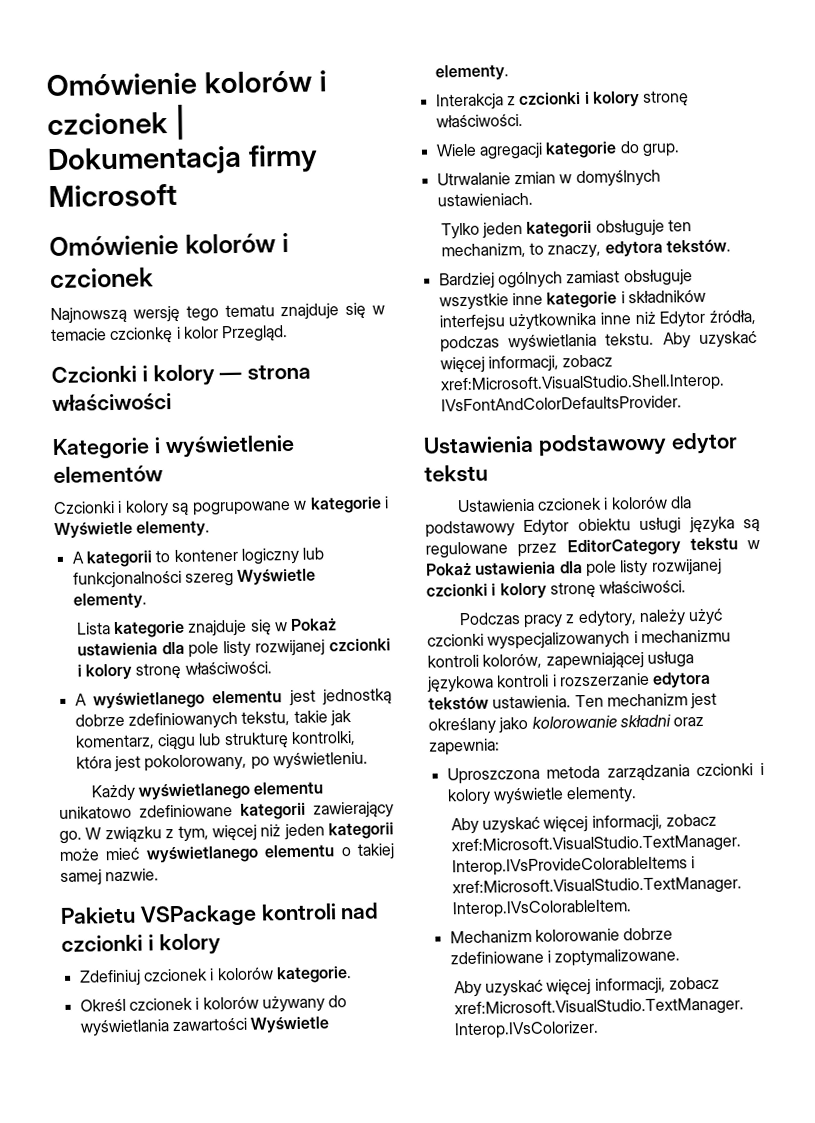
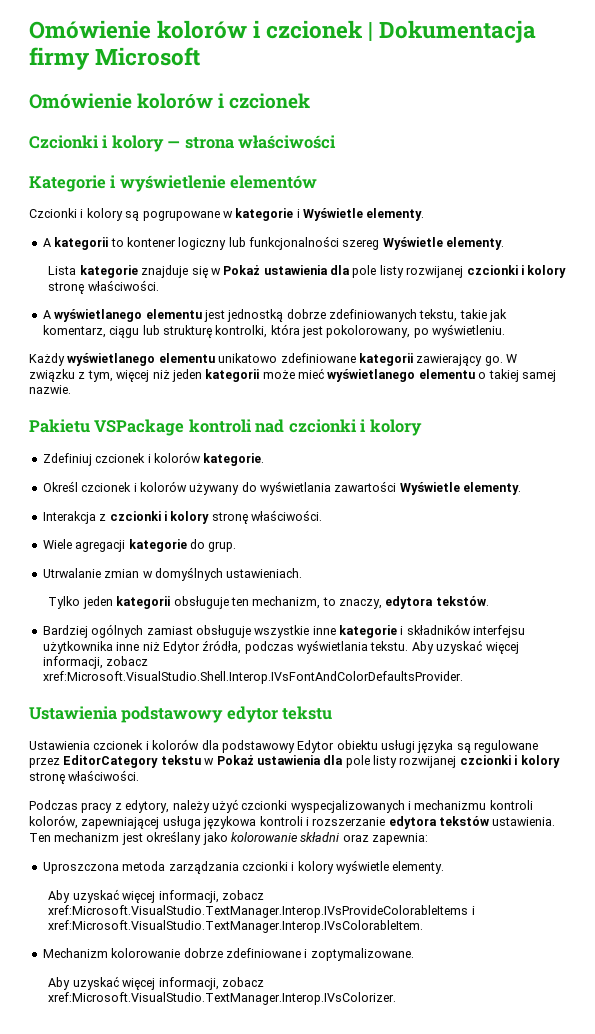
- Najnowszą wersję tego tematu znajduje się w temacie czcionkę i kolor Przegląd.

